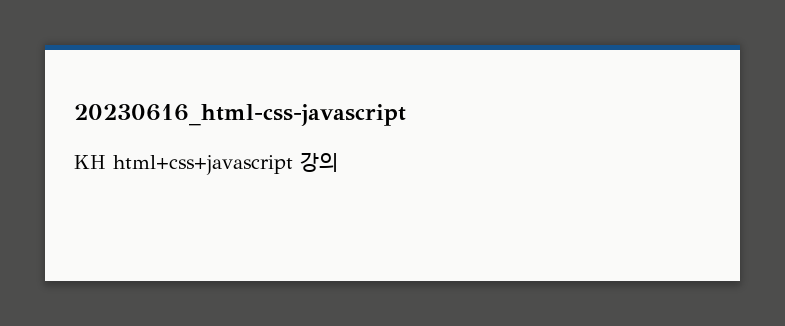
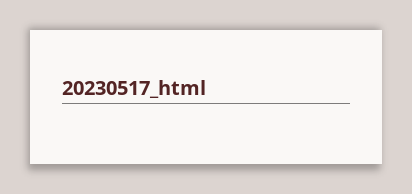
- 20230616_html-css-javascript
- KH html+css+javascript 강의
+ 20230517_html

